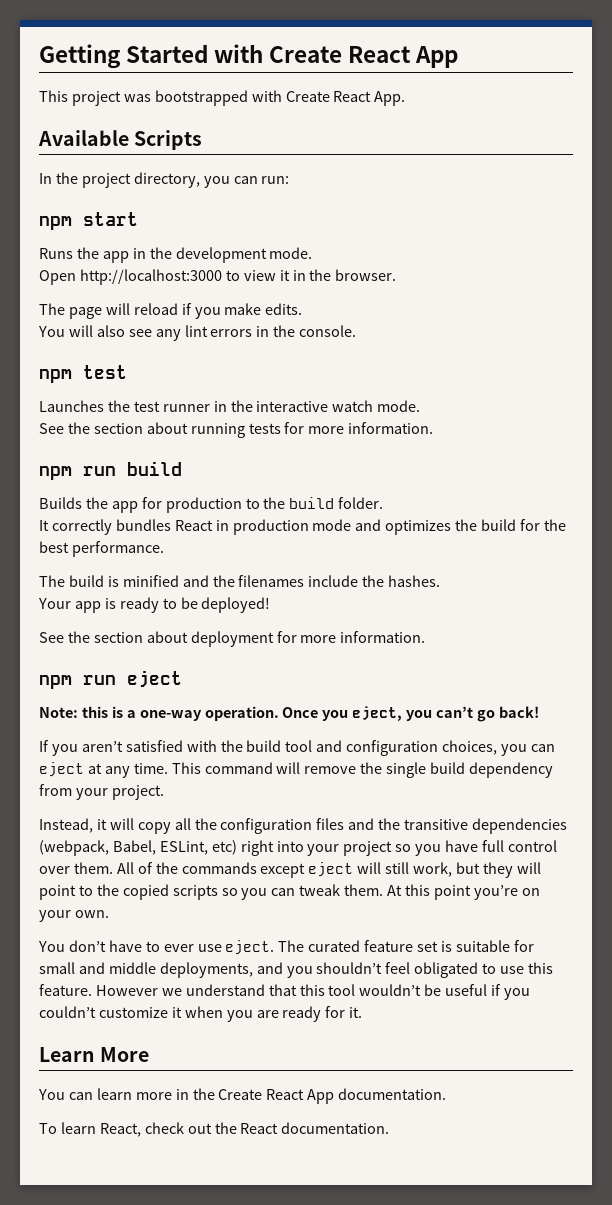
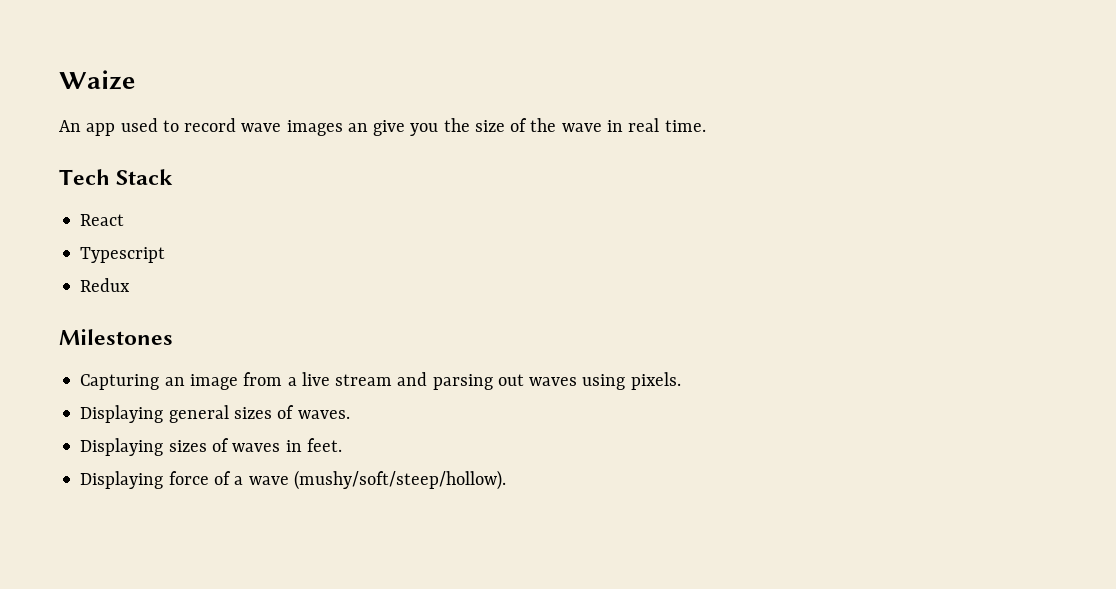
- Getting Started with Create React App
- This project was bootstrapped with Create React App.
- Available Scripts
- In the project directory, you can run:
- npm start
- Runs the app in the development mode.
- Open http://localhost:3000 to view it in the browser.
- The page will reload if you make edits.
- You will also see any lint errors in the console.
- npm test
- Launches the test runner in the interactive watch mode.
- See the section about running tests for more information.
- npm run build
- Builds the app for production to the build folder.
- It correctly bundles React in production mode and optimizes the build for the best performance.
- The build is minified and the filenames include the hashes.
- Your app is ready to be deployed!
- See the section about deployment for more information.
- npm run eject
- Note: this is a one-way operation. Once you eject, you can’t go back!
- If you aren’t satisfied with the build tool and configuration choices, you can eject at any time. This command will remove the single build dependency from your project.
- Instead, it will copy all the configuration files and the transitive dependencies (webpack, Babel, ESLint, etc) right into your project so you have full control over them. All of the commands except eject will still work, but they will point to the copied scripts so you can tweak them. At this point you’re on your own.
- You don’t have to ever use eject. The curated feature set is suitable for small and middle deployments, and you shouldn’t feel obligated to use this feature. However we understand that this tool wouldn’t be useful if you couldn’t customize it when you are ready for it.
- Learn More
- You can learn more in the Create React App documentation.
- To learn React, check out the React documentation.
+ Waize
+ An app used to record wave images an give you the size of the wave in real time.
+ Tech Stack
+ React
+ Typescript
+ Redux
+ Milestones
+ Capturing an image from a live stream and parsing out waves using pixels.
+ Displaying general sizes of waves.
+ Displaying sizes of waves in feet.
+ Displaying force of a wave (mushy/soft/steep/hollow).

